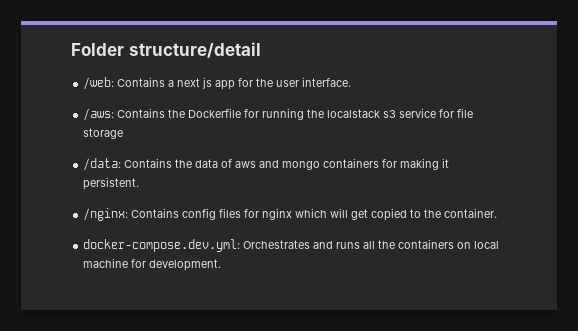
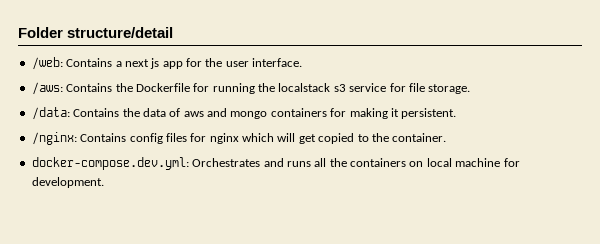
- /aws: Contains the Dockerfile for running the localstack s3 service for file storage
+ /aws: Contains the Dockerfile for running the localstack s3 service for file storage.

